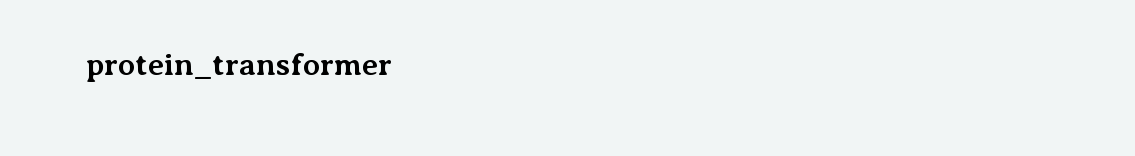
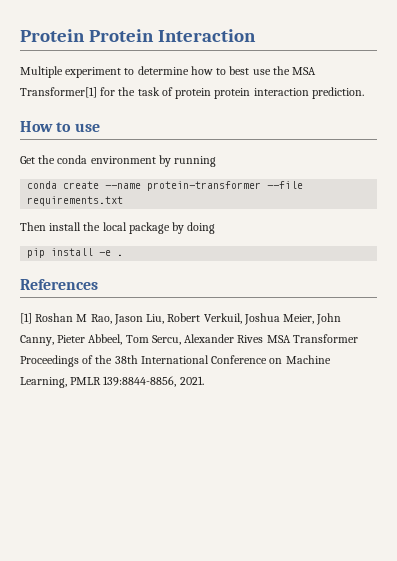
- protein_transformer
+ Protein Protein Interaction
+ Multiple experiment to determine how to best use the MSA Transformer[1] for the task of protein protein interaction prediction.
+ How to use
+ Get the conda environment by running
+ conda create --name protein-transformer --file requirements.txt
+ Then install the local package by doing
+ pip install -e .
+ References
+ [1] Roshan M Rao, Jason Liu, Robert Verkuil, Joshua Meier, John Canny, Pieter Abbeel, Tom Sercu, Alexander Rives MSA Transformer Proceedings of the 38th International Conference on Machine Learning, PMLR 139:8844-8856, 2021.

